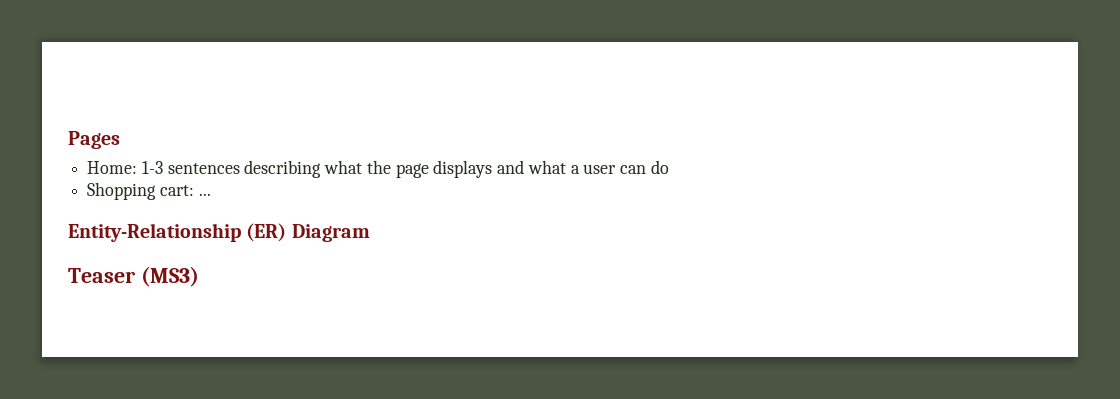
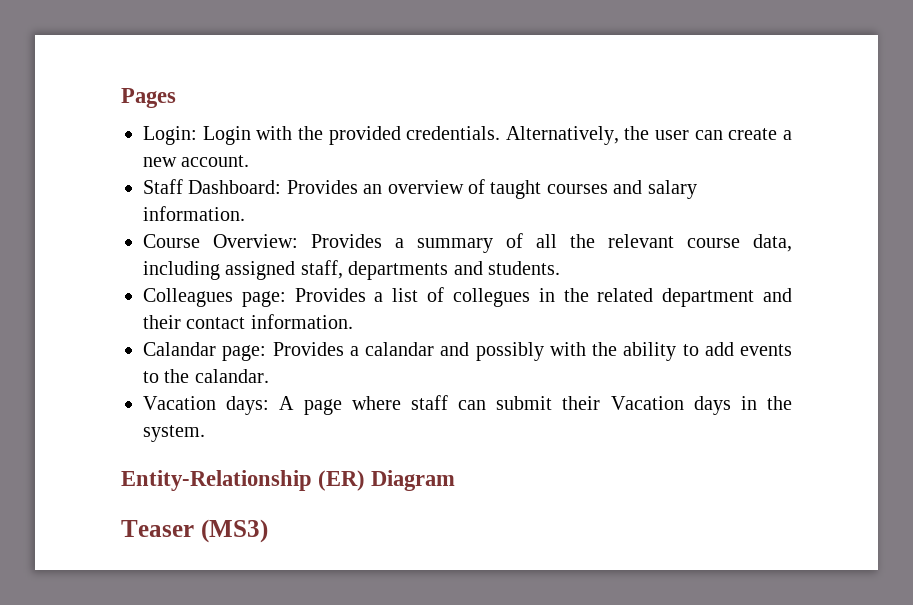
- Home: 1-3 sentences describing what the page displays and what a user can do
- Shopping cart: ...
+ Login: Login with the provided credentials. Alternatively, the user can create a new account.
+ Staff Dashboard: Provides an overview of taught courses and salary information.
+ Course Overview: Provides a summary of all the relevant course data, including assigned staff, departments and students.
+ Colleagues page: Provides a list of collegues in the related department and their contact information.
+ Calandar page: Provides a calandar and possibly with the ability to add events to the calandar.
+ Vacation days: A page where staff can submit their Vacation days in the system.

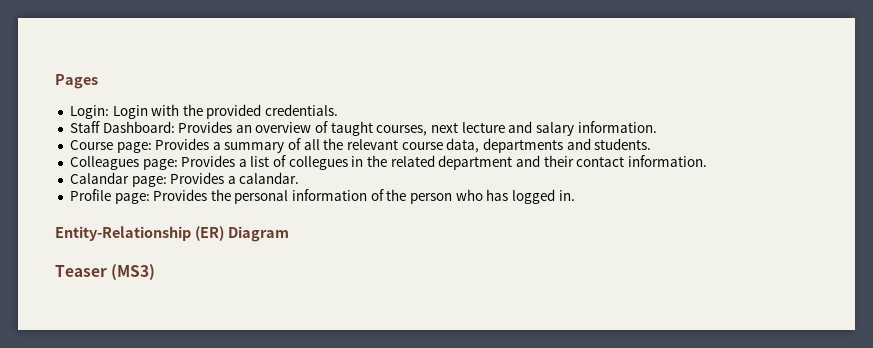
- Alternatively, the user can create a new account.
- Staff Dashboard: Provides an overview of taught courses and salary information.
+ Staff Dashboard: Provides an overview of taught courses, next lecture and salary information.
- Course Overview: Provides a summary of all the relevant course data, including assigned staff, departments and students.
+ Course page: Provides a summary of all the relevant course data, departments and students.
- Calandar page: Provides a calandar and possibly with the ability to add events to the calandar.
- Vacation days: A page where staff can submit their Vacation days in the system.
+ Calandar page: Provides a calandar.
+ Profile page: Provides the personal information of the person who has logged in.

